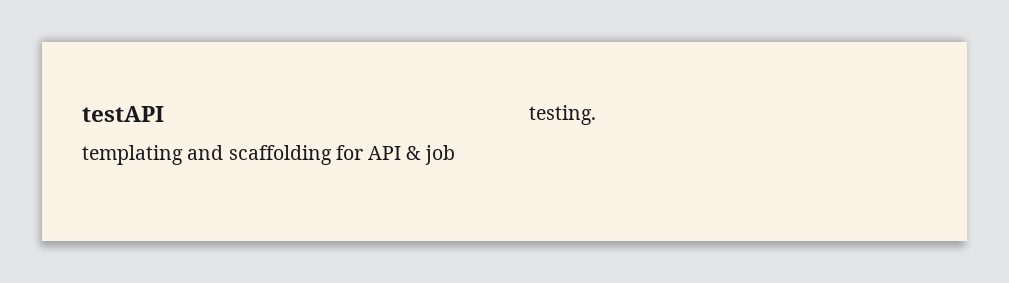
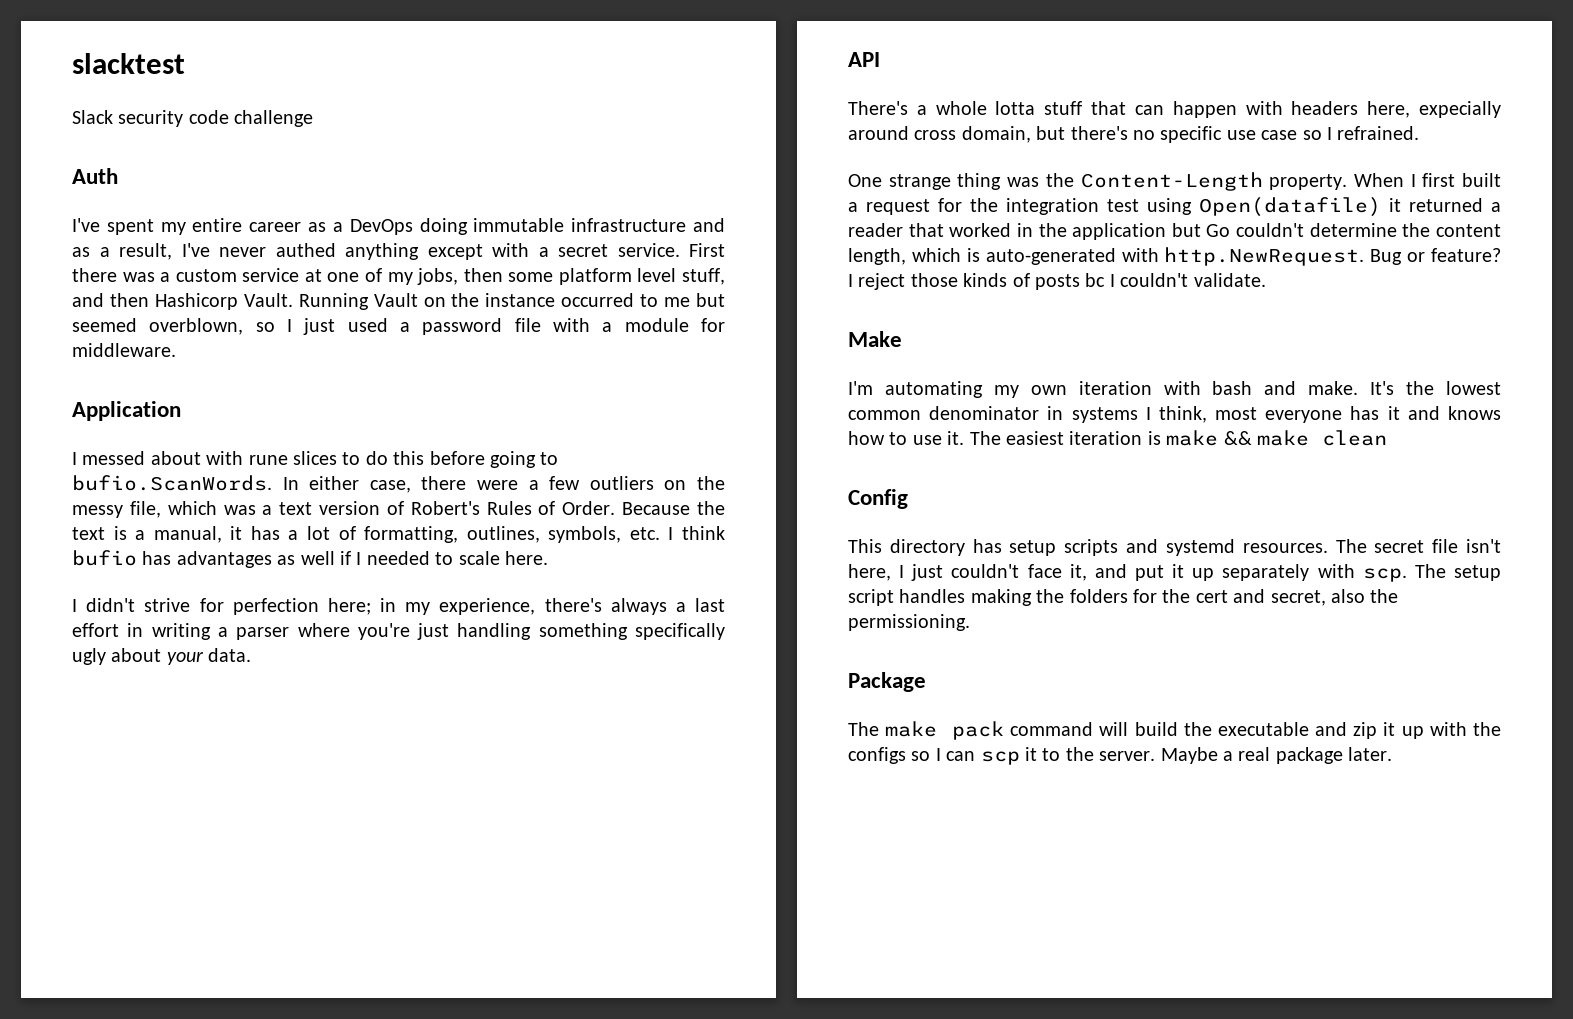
- testAPI
- templating and scaffolding for API & job testing.
+ slacktest
+ Slack security code challenge
+ Auth
+ I've spent my entire career as a DevOps doing immutable infrastructure and as a result, I've never authed anything except with a secret service. First there was a custom service at one of my jobs, then some platform level stuff, and then Hashicorp Vault. Running Vault on the instance occurred to me but seemed overblown, so I just used a password file with a module for middleware.
+ Application
+ I messed about with rune slices to do this before going to bufio.ScanWords. In either case, there were a few outliers on the messy file, which was a text version of Robert's Rules of Order. Because the text is a manual, it has a lot of formatting, outlines, symbols, etc. I think bufio has advantages as well if I needed to scale here.
+ I didn't strive for perfection here; in my experience, there's always a last effort in writing a parser where you're just handling something specifically ugly about your data.
+ API
+ There's a whole lotta stuff that can happen with headers here, expecially around cross domain, but there's no specific use case so I refrained.
+ One strange thing was the Content-Length property. When I first built a request for the integration test using Open(datafile) it returned a reader that worked in the application but Go couldn't determine the content length, which is auto-generated with http.NewRequest. Bug or feature? I reject those kinds of posts bc I couldn't validate.
+ Make
+ I'm automating my own iteration with bash and make. It's the lowest common denominator in systems I think, most everyone has it and knows how to use it. The easiest iteration is make && make clean
+ Config
+ This directory has setup scripts and systemd resources. The secret file isn't here, I just couldn't face it, and put it up separately with scp. The setup script handles making the folders for the cert and secret, also the permissioning.
+ Package
+ The make pack command will build the executable and zip it up with the configs so I can scp it to the server. Maybe a real package later.

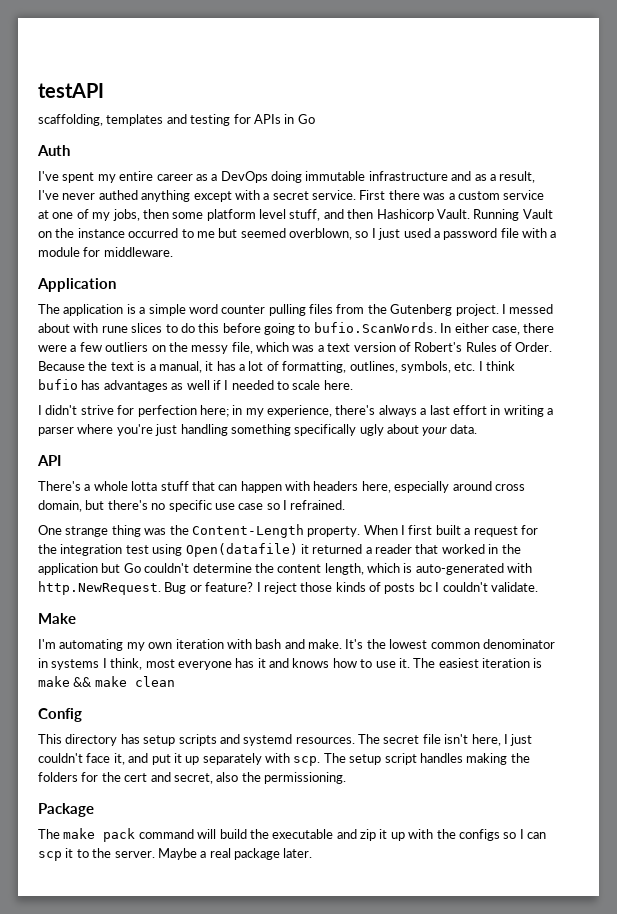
- slacktest
- Slack security code challenge
+ testAPI
+ scaffolding, templates and testing for APIs in Go
+ The application is a simple word counter pulling files from the Gutenberg project.
- There's a whole lotta stuff that can happen with headers here, expecially around cross domain, but there's no specific use case so I refrained.
+ There's a whole lotta stuff that can happen with headers here, especially around cross domain, but there's no specific use case so I refrained.

